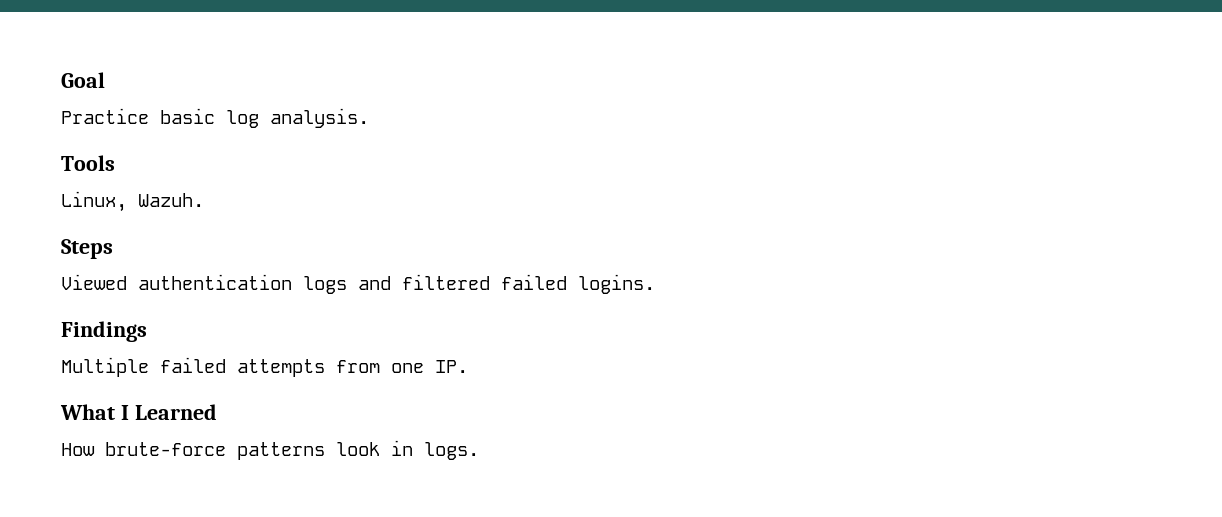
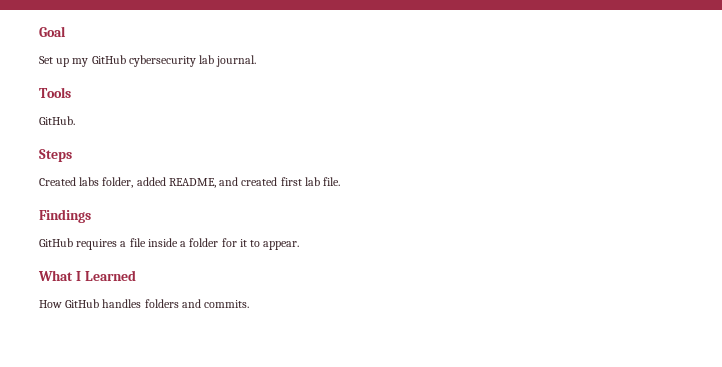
- Practice basic log analysis.
+ Set up my GitHub cybersecurity lab journal.
- Linux, Wazuh.
+ GitHub.
- Viewed authentication logs and filtered failed logins.
+ Created labs folder, added README, and created first lab file.
  Findings
- Multiple failed attempts from one IP.
+ GitHub requires a file inside a folder for it to appear.
- How brute-force patterns look in logs.
+ How GitHub handles folders and commits.

